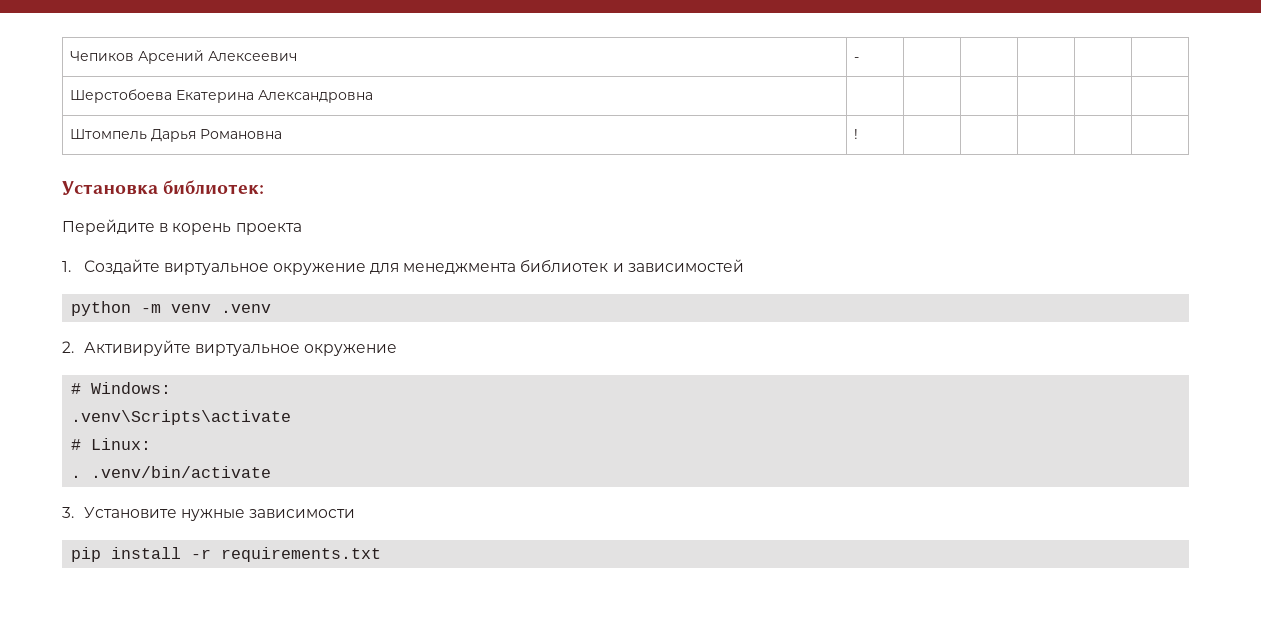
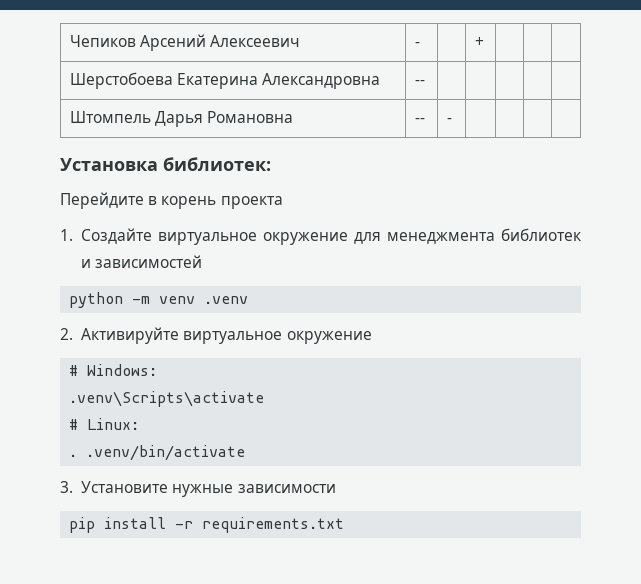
- Чепиков Арсений Алексеевич | - | | | | |
+ Чепиков Арсений Алексеевич | - | | + | | |
- Шерстобоева Екатерина Александровна | | | | | |
+ Шерстобоева Екатерина Александровна | -- | | | | |
- Штомпель Дарья Романовна | ! | | | | |
+ Штомпель Дарья Романовна | -- | - | | | |

